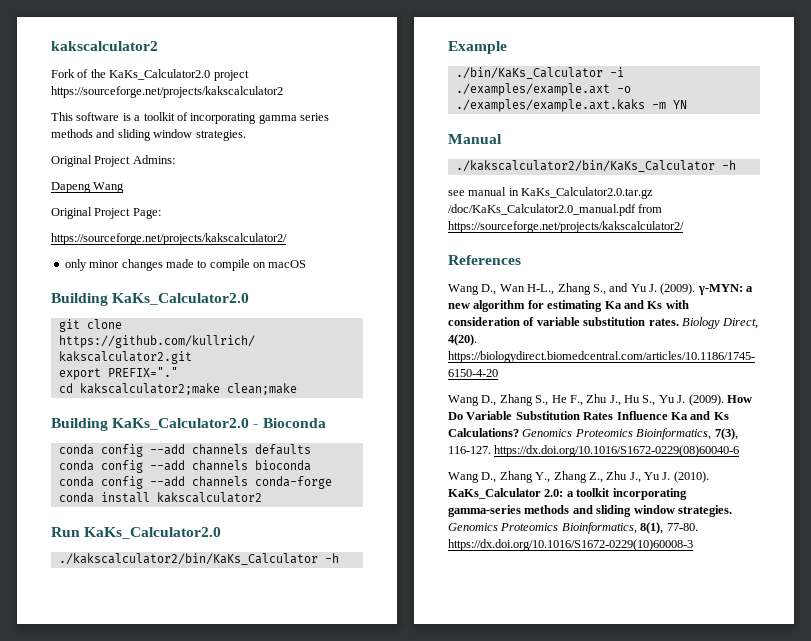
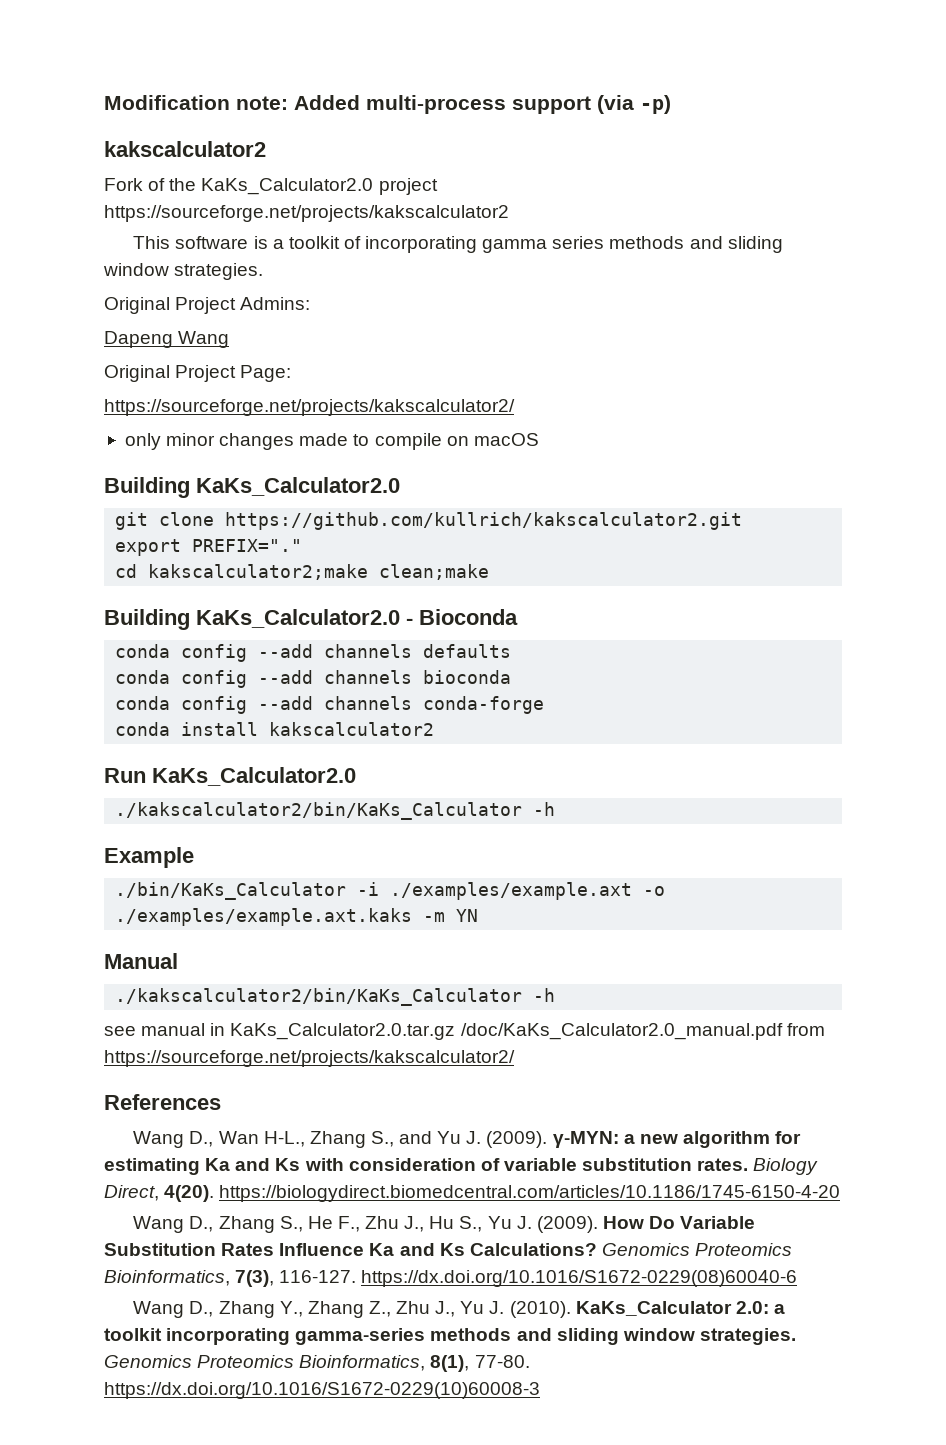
+ Modification note: Added multi-process support (via -p)

